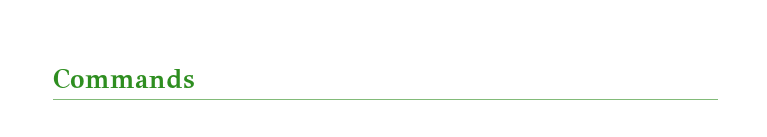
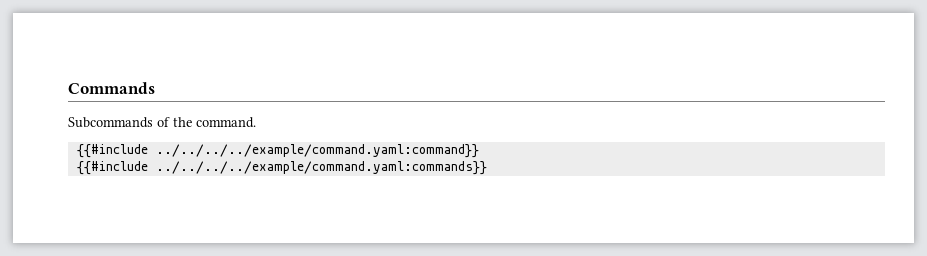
+ Subcommands of the command.
+ {{#include ../../../../example/command.yaml:command}}
+ {{#include ../../../../example/command.yaml:commands}}

